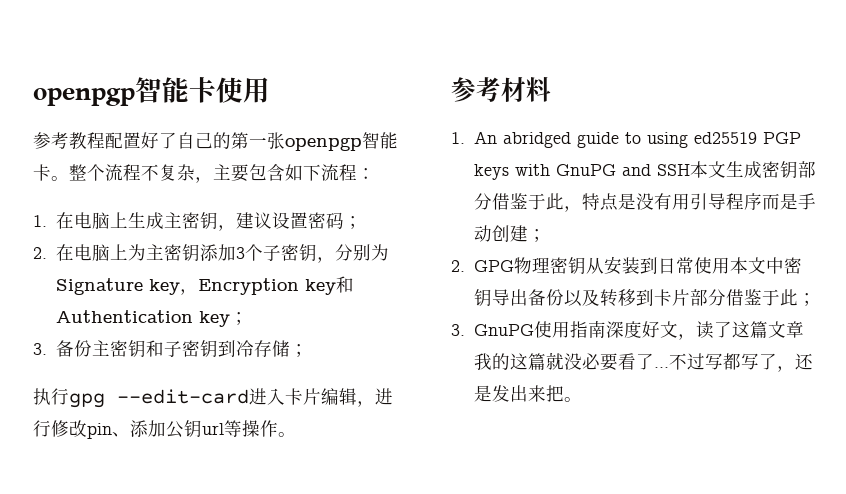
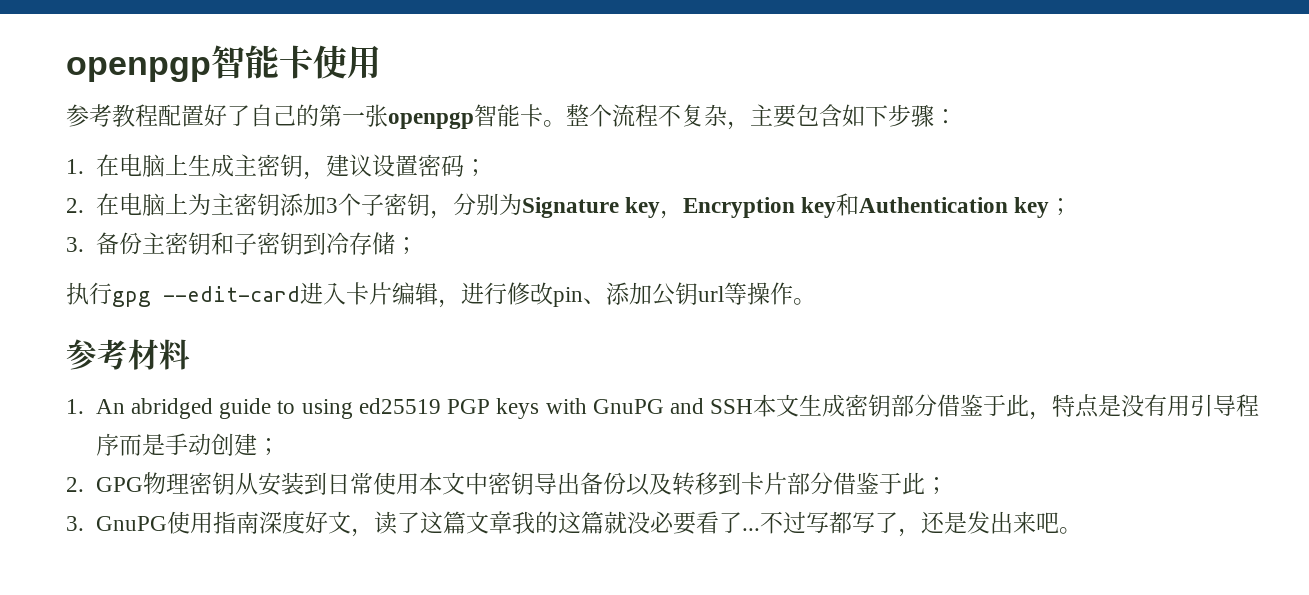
- 整个流程不复杂，主要包含如下流程：
+ 整个流程不复杂，主要包含如下步骤：
- 不过写都写了，还是发出来把。
+ 不过写都写了，还是发出来吧。

